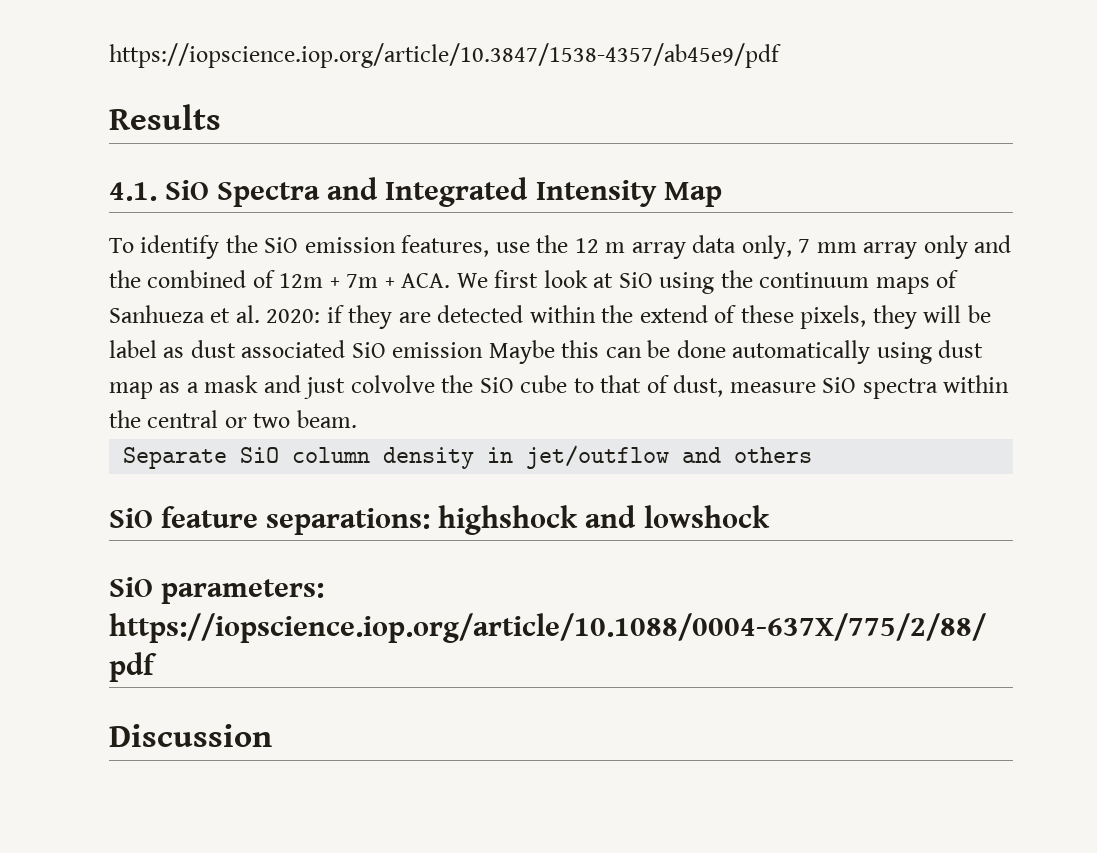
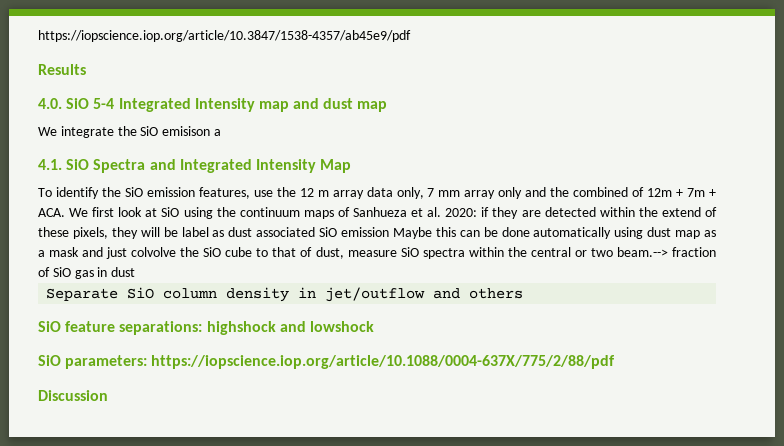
+ 4.0. SiO 5-4 Integrated Intensity map and dust map
+ We integrate the SiO emisison a
- if they are detected within the extend of these pixels, they will be label as dust associated SiO emission Maybe this can be done automatically using dust map as a mask and just colvolve the SiO cube to that of dust, measure SiO spectra within the central or two beam.
+ if they are detected within the extend of these pixels, they will be label as dust associated SiO emission Maybe this can be done automatically using dust map as a mask and just colvolve the SiO cube to that of dust, measure SiO spectra within the central or two beam.--> fraction of SiO gas in dust

